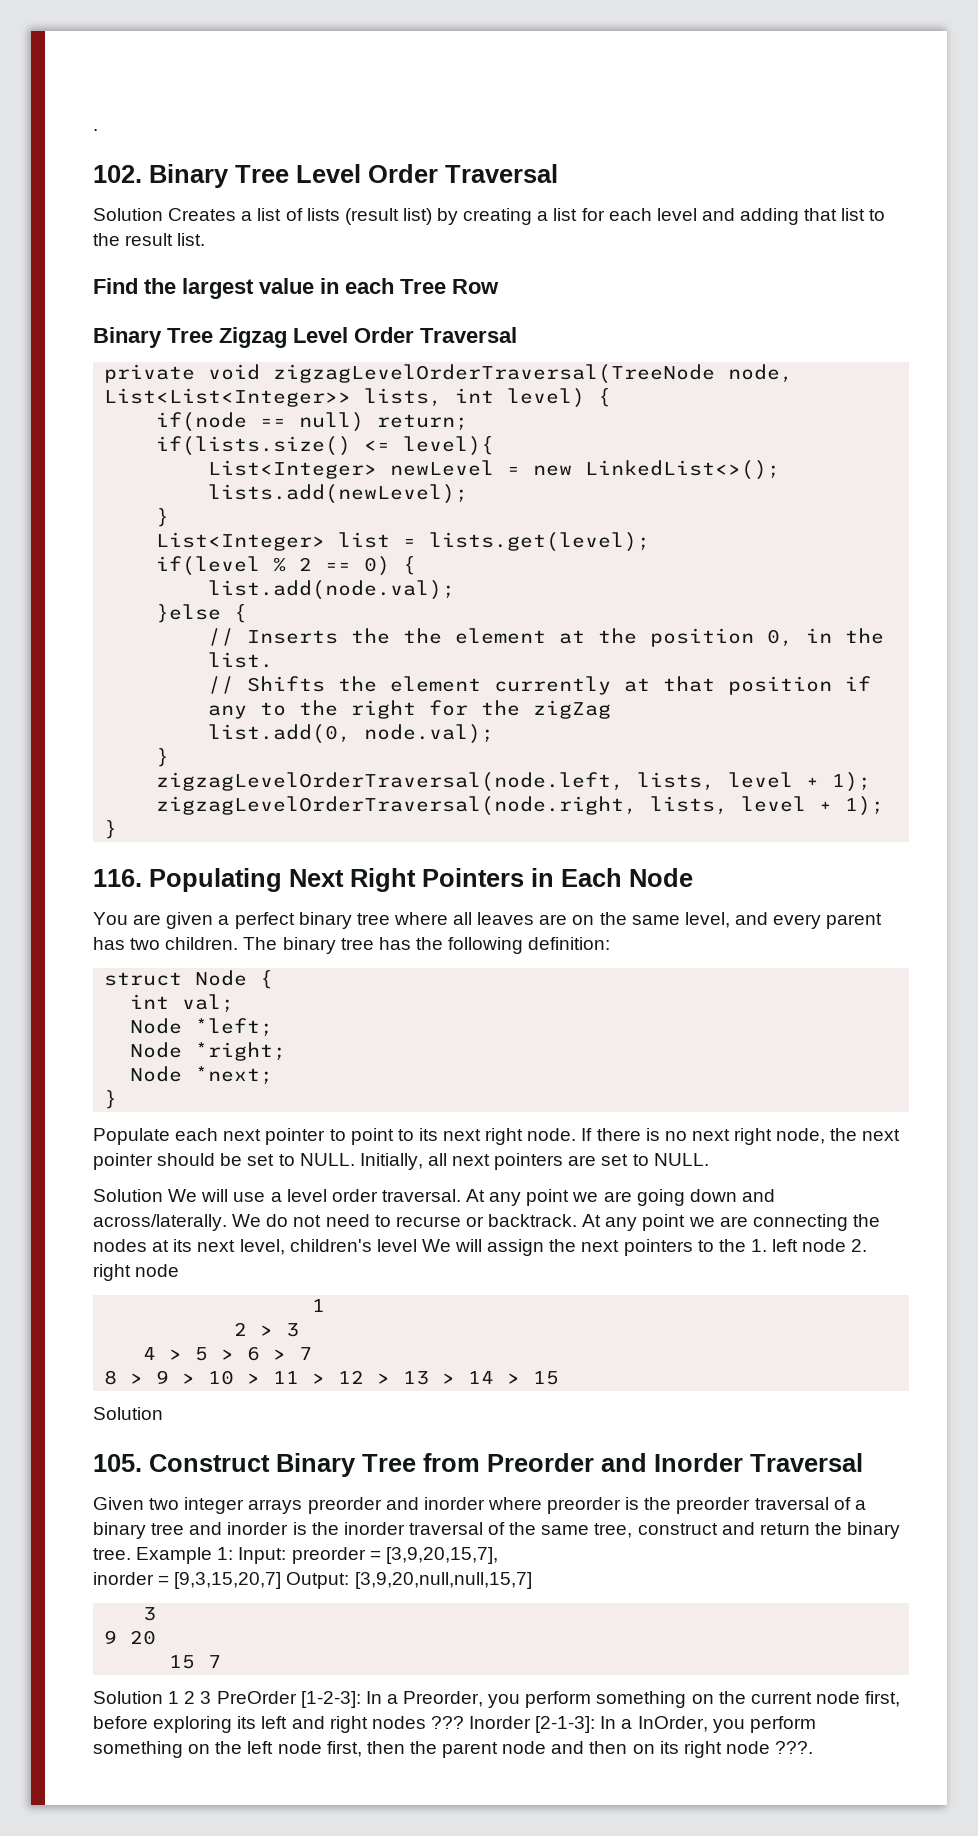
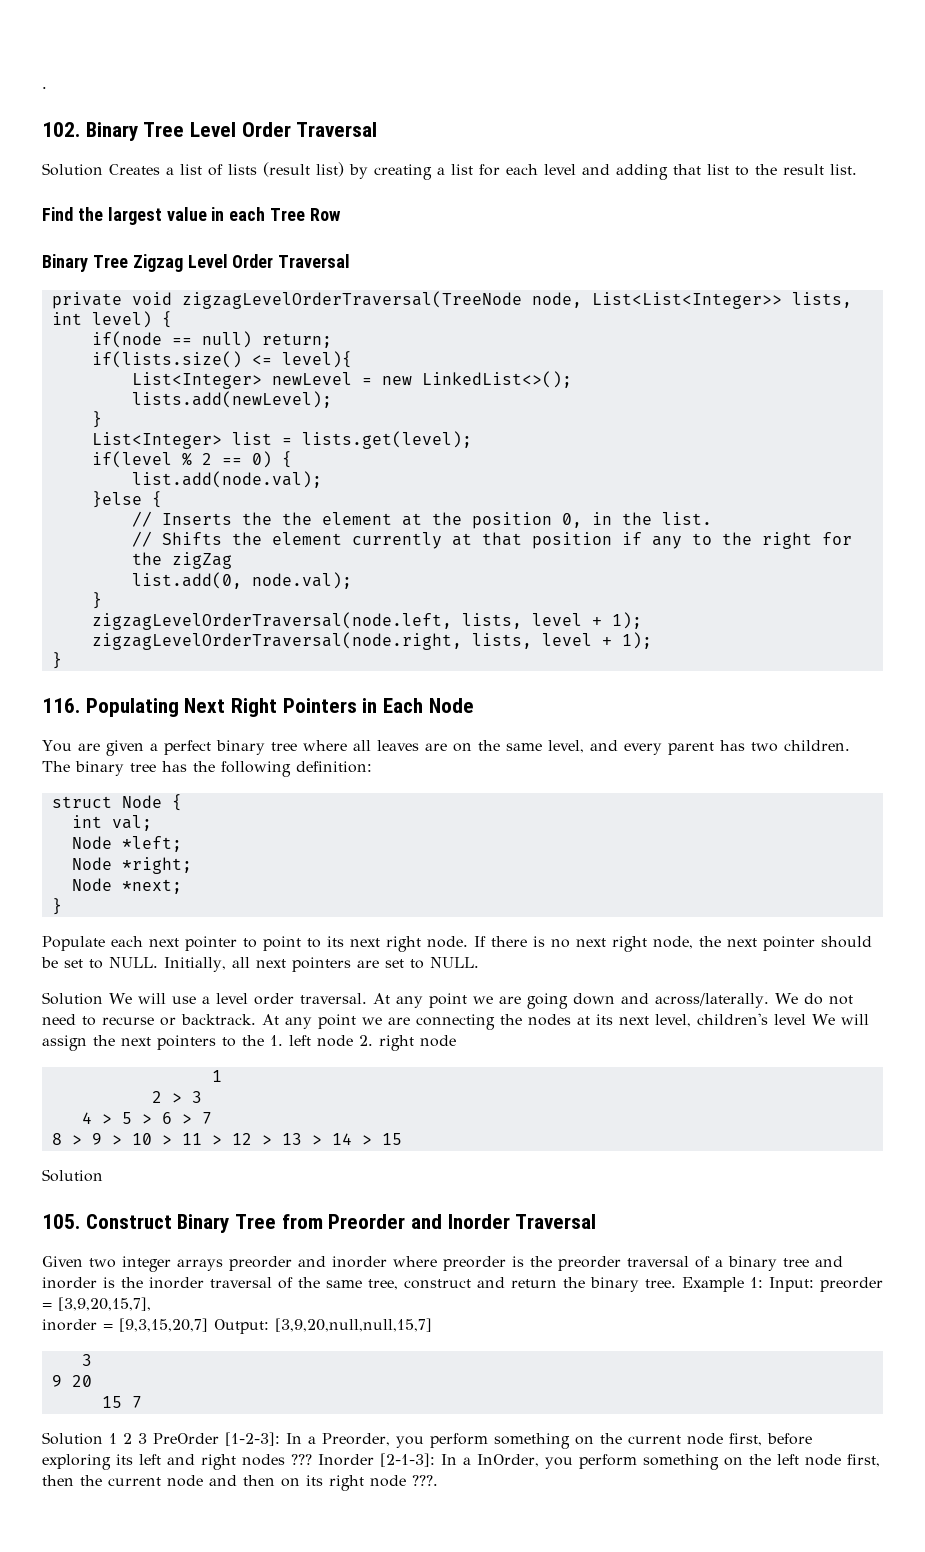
- Inorder [2-1-3]: In a InOrder, you perform something on the left node first, then the parent node and then on its right node ???.
+ Inorder [2-1-3]: In a InOrder, you perform something on the left node first, then the current node and then on its right node ???.

